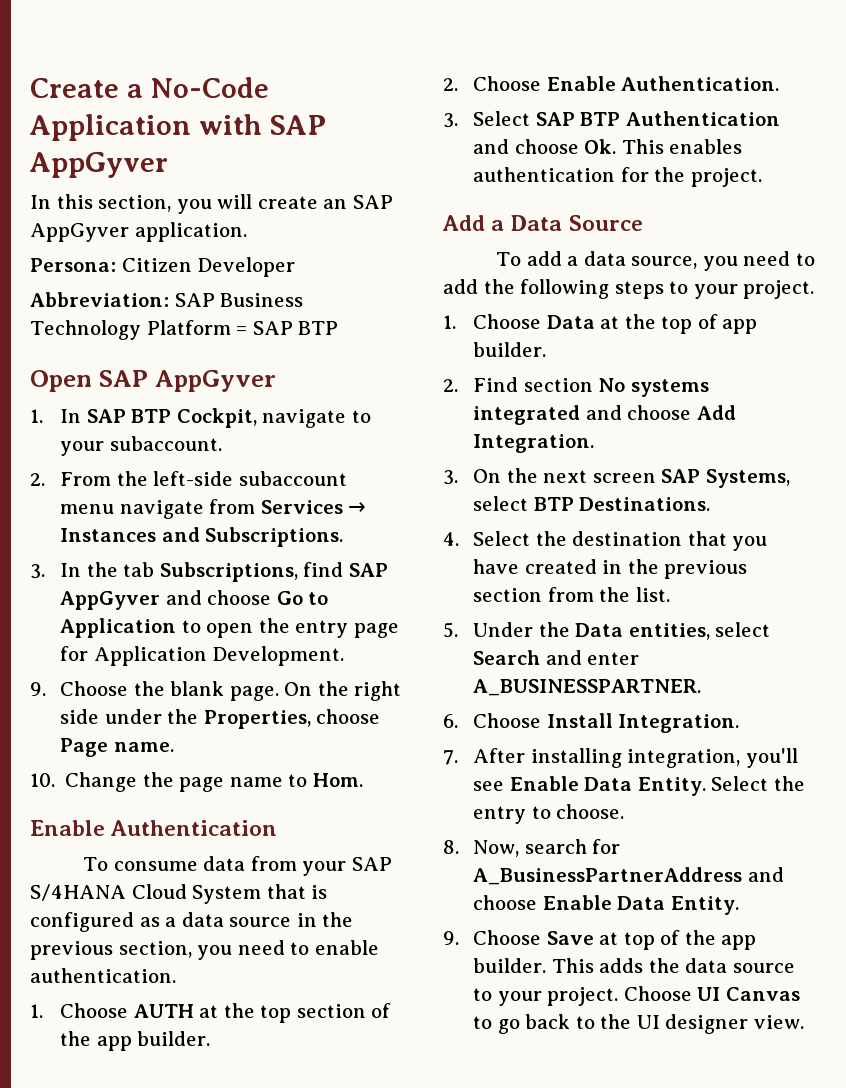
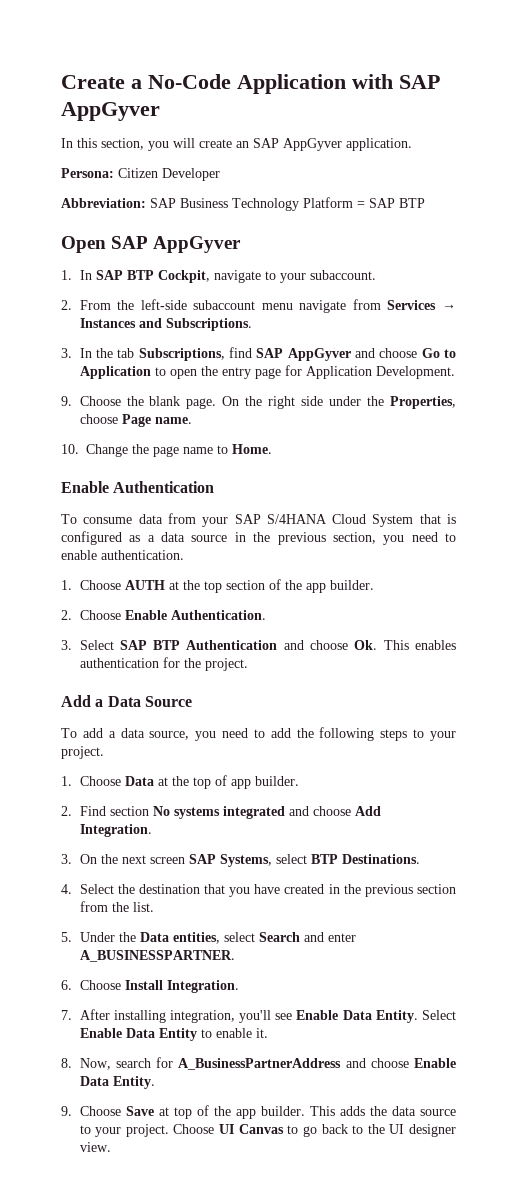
- 10. Change the page name to Hom.
+ 10. Change the page name to Home.
- Select the entry to choose.
+ Select Enable Data Entity to enable it.

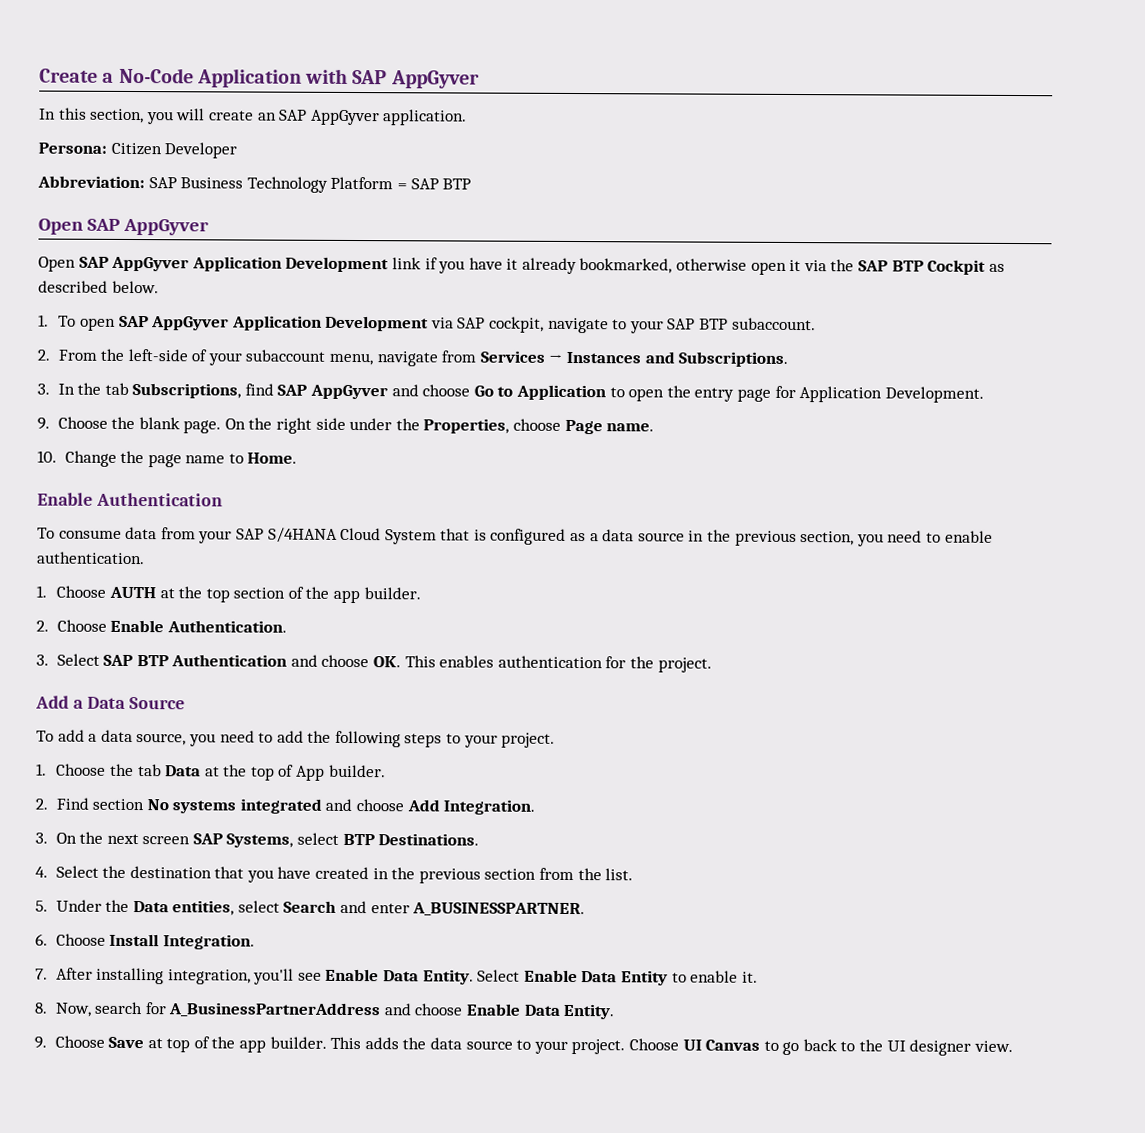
- 1. In SAP BTP Cockpit, navigate to your subaccount.
+ Open SAP AppGyver Application Development link if you have it already bookmarked, otherwise open it via the SAP BTP Cockpit as described below.
+ 1. To open SAP AppGyver Application Development via SAP cockpit, navigate to your SAP BTP subaccount.
- 2. From the left-side subaccount menu navigate from Services → Instances and Subscriptions.
+ 2. From the left-side of your subaccount menu, navigate from Services → Instances and Subscriptions.
- 3. Select SAP BTP Authentication and choose Ok. This enables authentication for the project.
+ 3. Select SAP BTP Authentication and choose OK. This enables authentication for the project.
- 1. Choose Data at the top of app builder.
+ 1. Choose the tab Data at the top of App builder.

